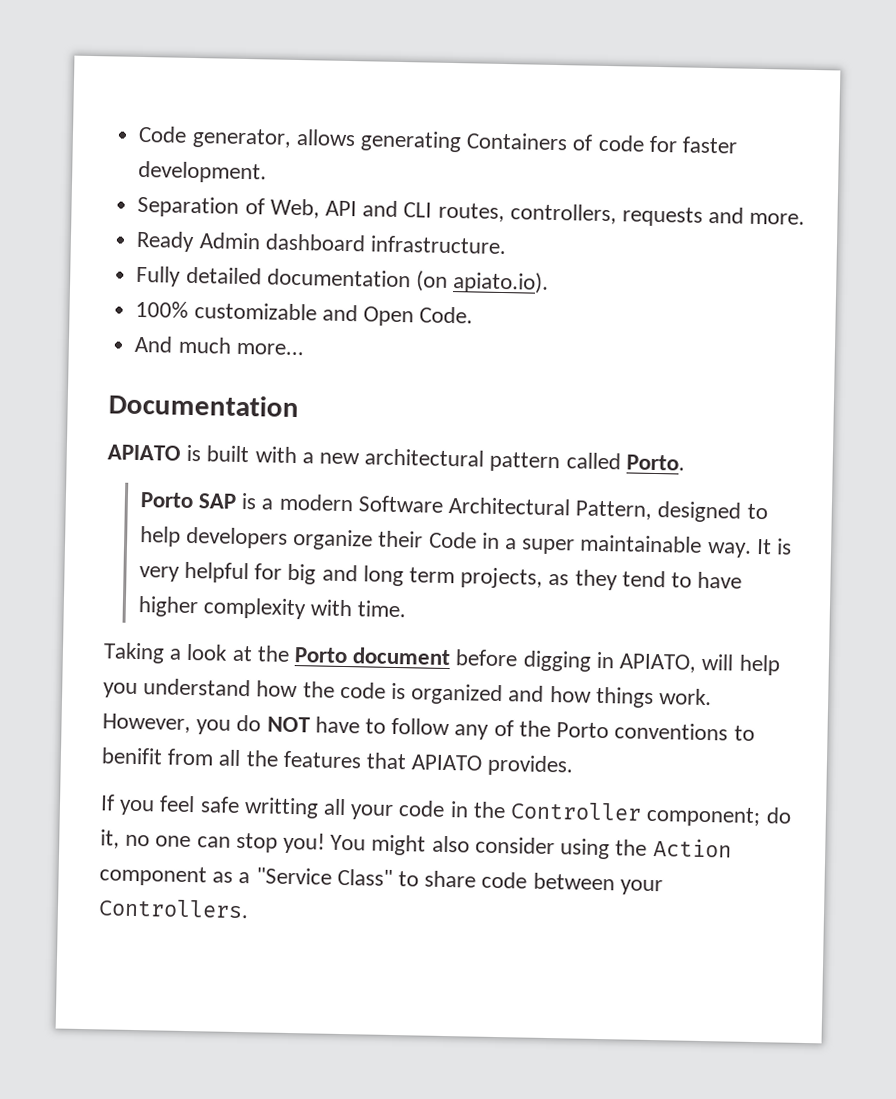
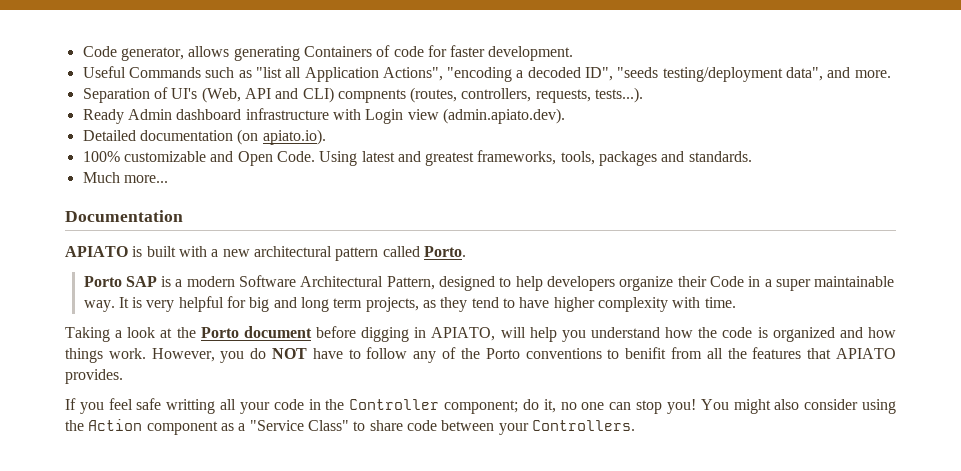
- Separation of Web, API and CLI routes, controllers, requests and more.
- Ready Admin dashboard infrastructure.
- Fully detailed documentation (on apiato.io).
+ Useful Commands such as "list all Application Actions", "encoding a decoded ID", "seeds testing/deployment data", and more.
+ Separation of UI's (Web, API and CLI) compnents (routes, controllers, requests, tests...).
+ Ready Admin dashboard infrastructure with Login view (admin.apiato.dev).
+ Detailed documentation (on apiato.io).
- 100% customizable and Open Code.
- And much more...
+ 100% customizable and Open Code. Using latest and greatest frameworks, tools, packages and standards.
+ Much more...

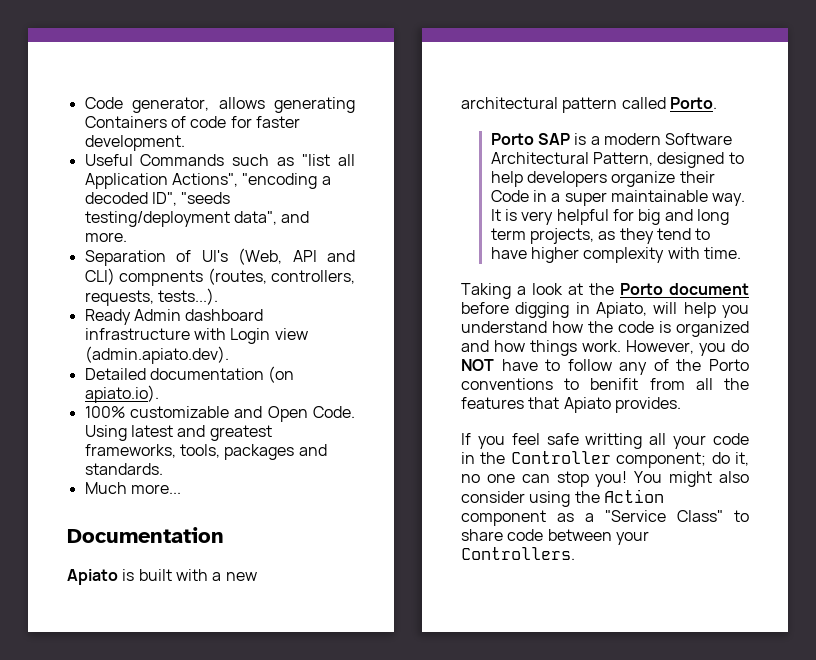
- APIATO is built with a new architectural pattern called Porto.
+ Apiato is built with a new architectural pattern called Porto.
- Taking a look at the Porto document before digging in APIATO, will help you understand how the code is organized and how things work.
+ Taking a look at the Porto document before digging in Apiato, will help you understand how the code is organized and how things work.
- However, you do NOT have to follow any of the Porto conventions to benifit from all the features that APIATO provides.
+ However, you do NOT have to follow any of the Porto conventions to benifit from all the features that Apiato provides.

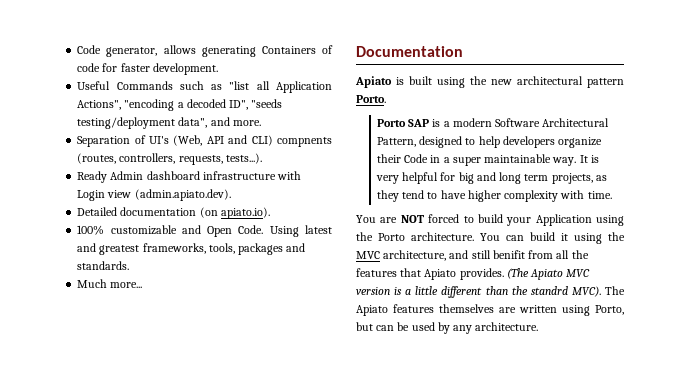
- Apiato is built with a new architectural pattern called Porto.
+ Apiato is built using the new architectural pattern Porto.
- Taking a look at the Porto document before digging in Apiato, will help you understand how the code is organized and how things work. However, you do NOT have to follow any of the Porto conventions to benifit from all the features that Apiato provides.
- If you feel safe writting all your code in the Controller component; do it, no one can stop you! You might also consider using the Action component as a "Service Class" to share code between your Controllers.
+ You are NOT forced to build your Application using the Porto architecture. You can build it using the MVC architecture, and still benifit from all the features that Apiato provides. (The Apiato MVC version is a little different than the standrd MVC). The Apiato features themselves are written using Porto, but can be used by any architecture.

